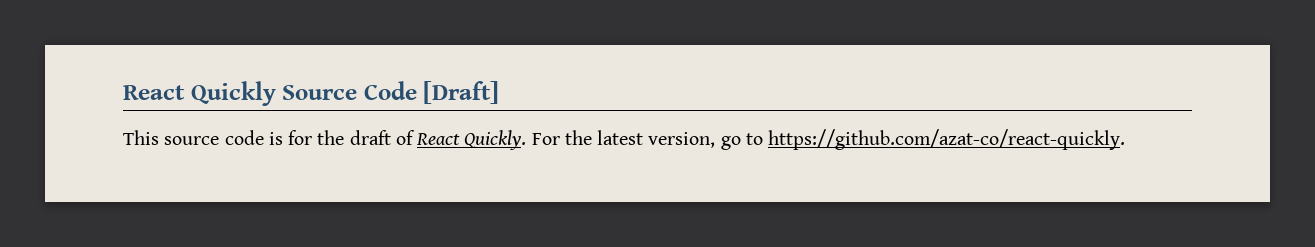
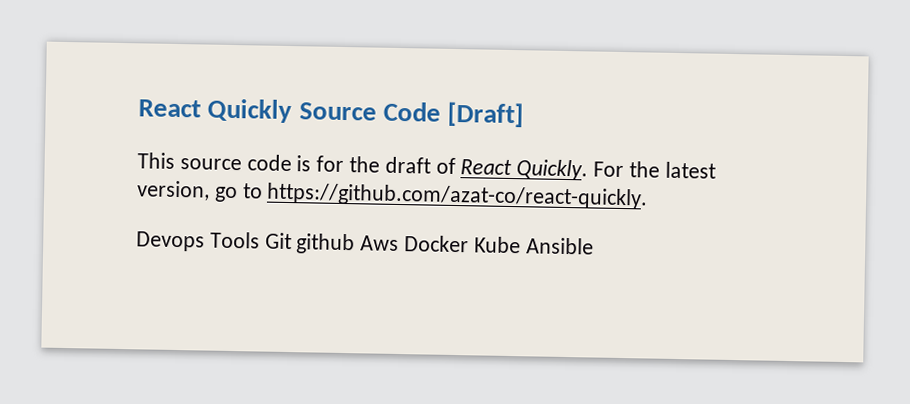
+ Devops Tools Git github Aws Docker Kube Ansible

